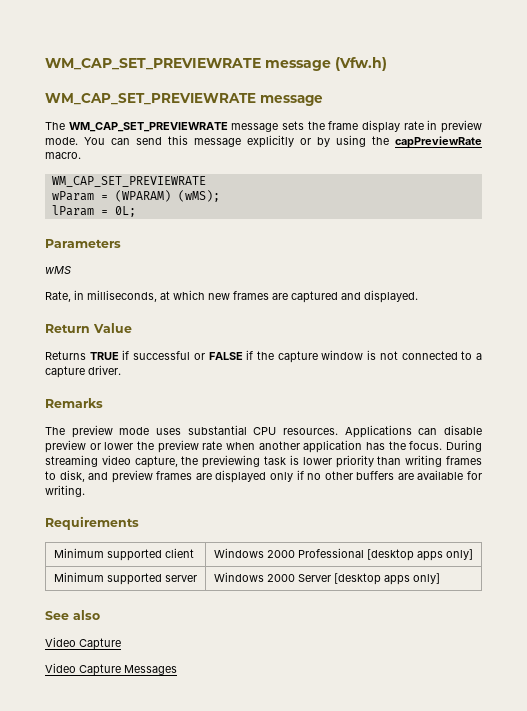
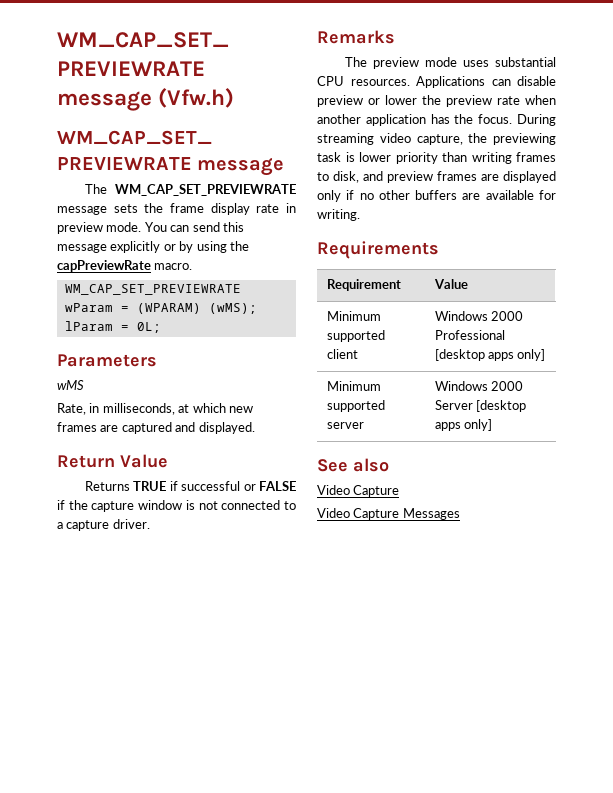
+ Requirement | Value

